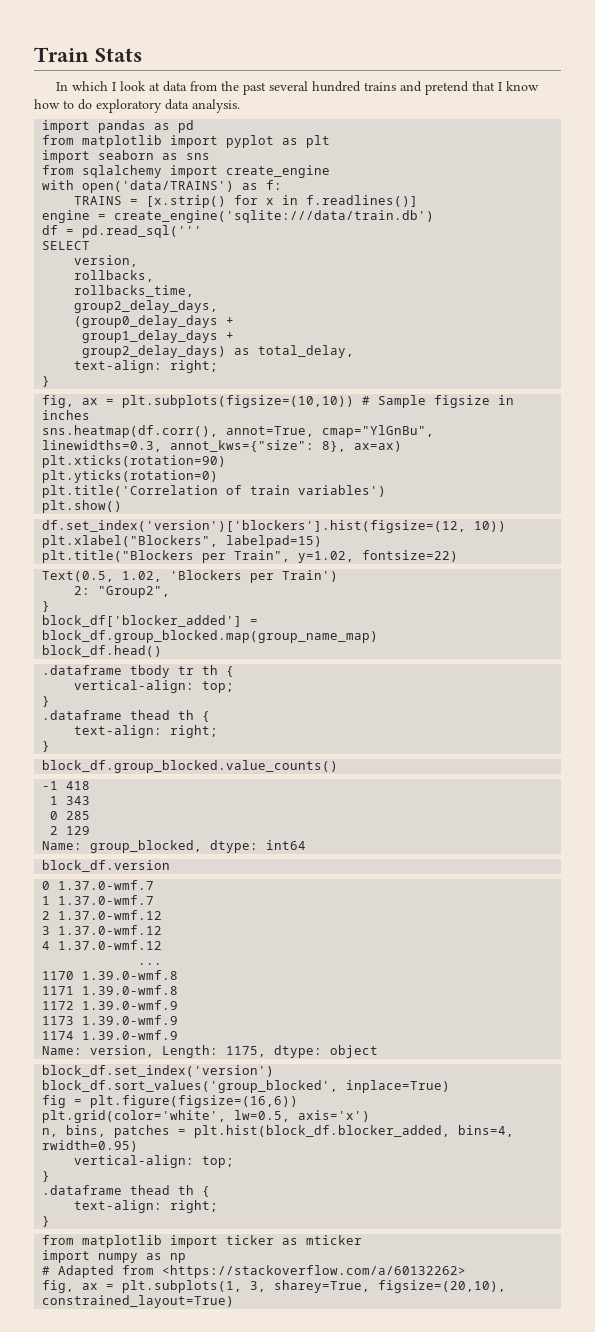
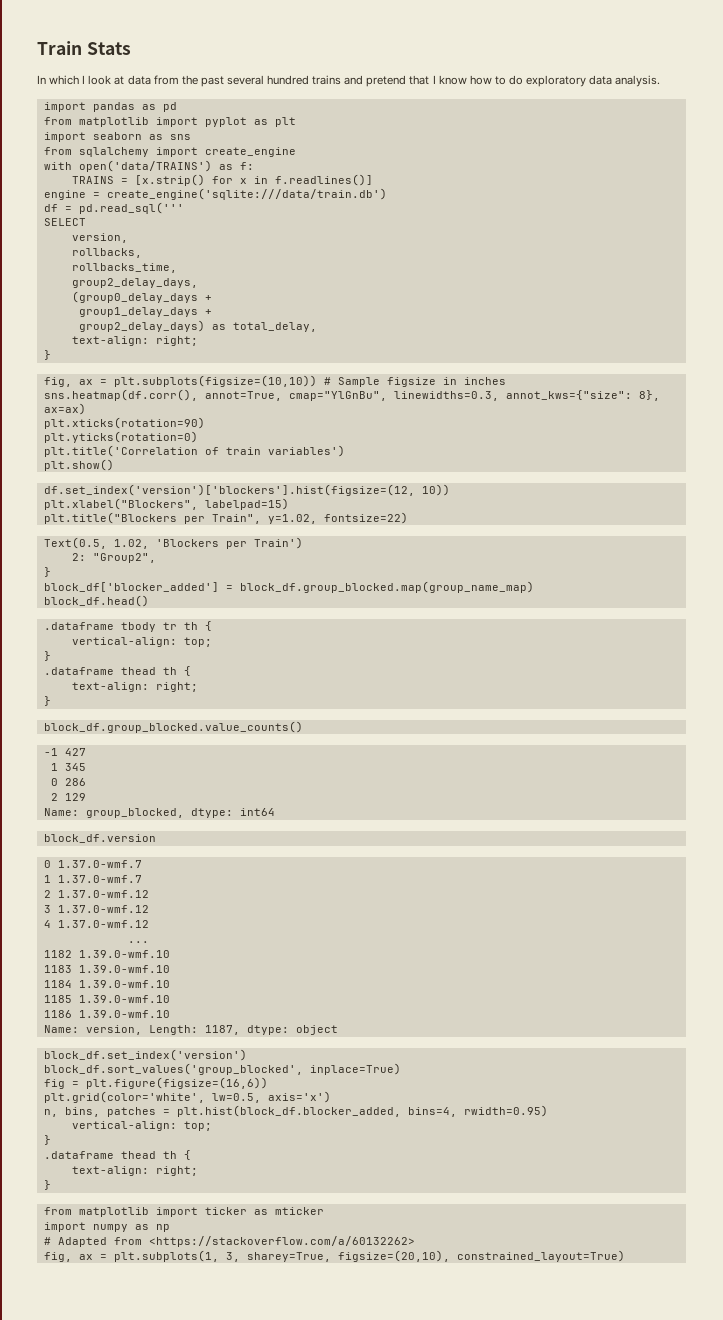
- -1 418
- 1 343
- 0 285
+ -1 427
+ 1 345
+ 0 286
- 1170 1.39.0-wmf.8
- 1171 1.39.0-wmf.8
- 1172 1.39.0-wmf.9
- 1173 1.39.0-wmf.9
- 1174 1.39.0-wmf.9
+ 1182 1.39.0-wmf.10
+ 1183 1.39.0-wmf.10
+ 1184 1.39.0-wmf.10
+ 1185 1.39.0-wmf.10
+ 1186 1.39.0-wmf.10
- Name: version, Length: 1175, dtype: object
+ Name: version, Length: 1187, dtype: object

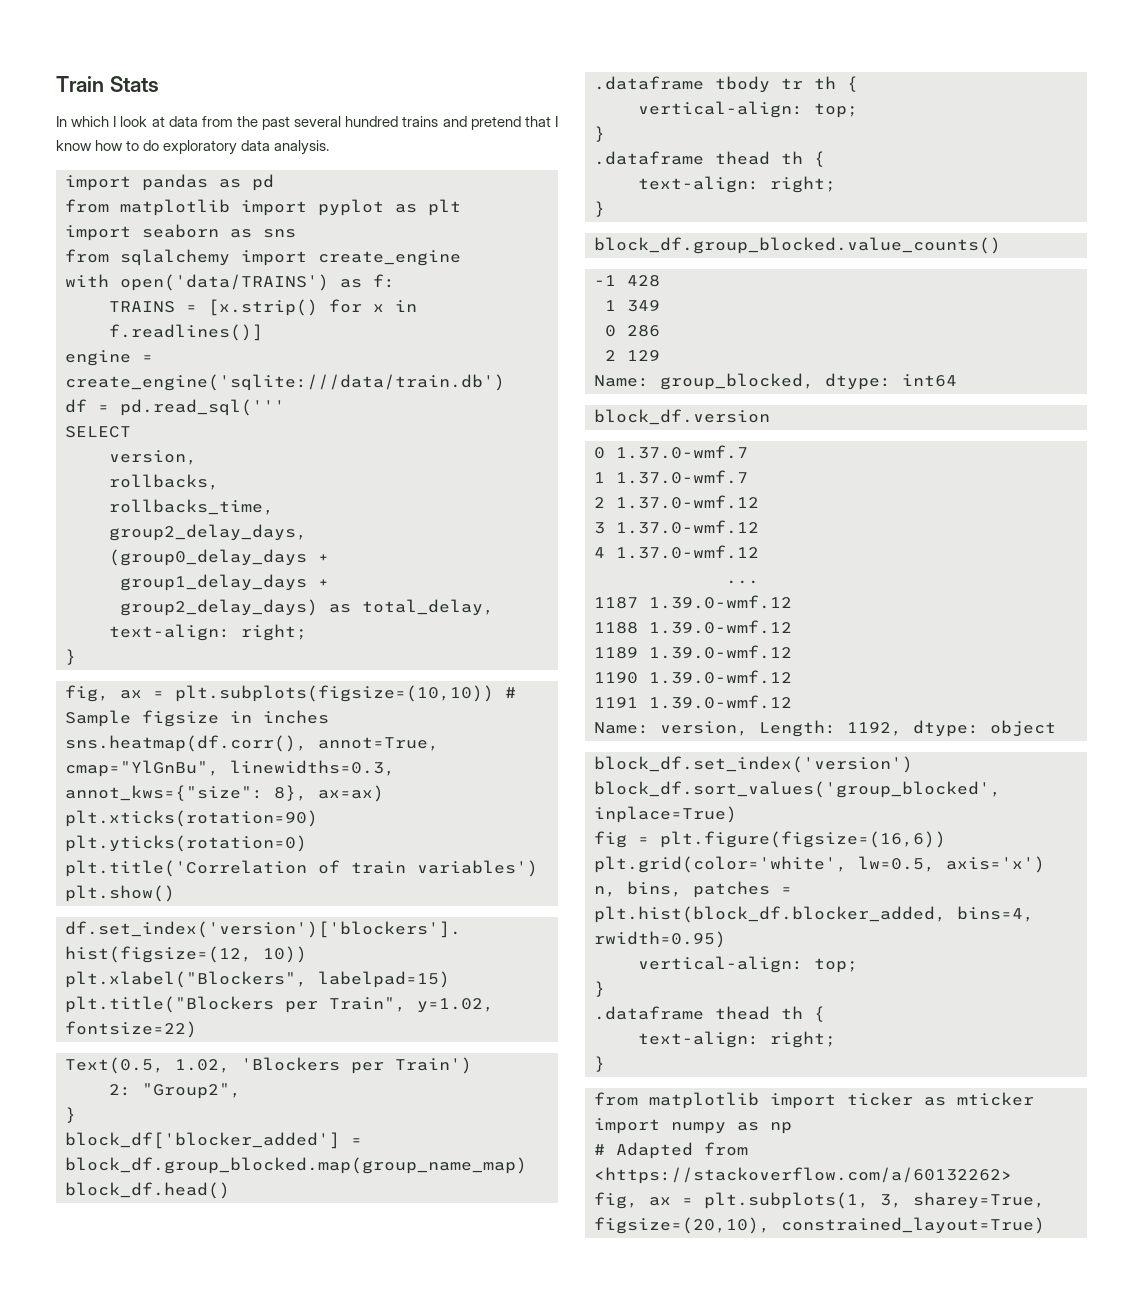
- -1 427
- 1 345
+ -1 428
+ 1 349
- 1182 1.39.0-wmf.10
- 1183 1.39.0-wmf.10
- 1184 1.39.0-wmf.10
- 1185 1.39.0-wmf.10
- 1186 1.39.0-wmf.10
+ 1187 1.39.0-wmf.12
+ 1188 1.39.0-wmf.12
+ 1189 1.39.0-wmf.12
+ 1190 1.39.0-wmf.12
+ 1191 1.39.0-wmf.12
- Name: version, Length: 1187, dtype: object
+ Name: version, Length: 1192, dtype: object

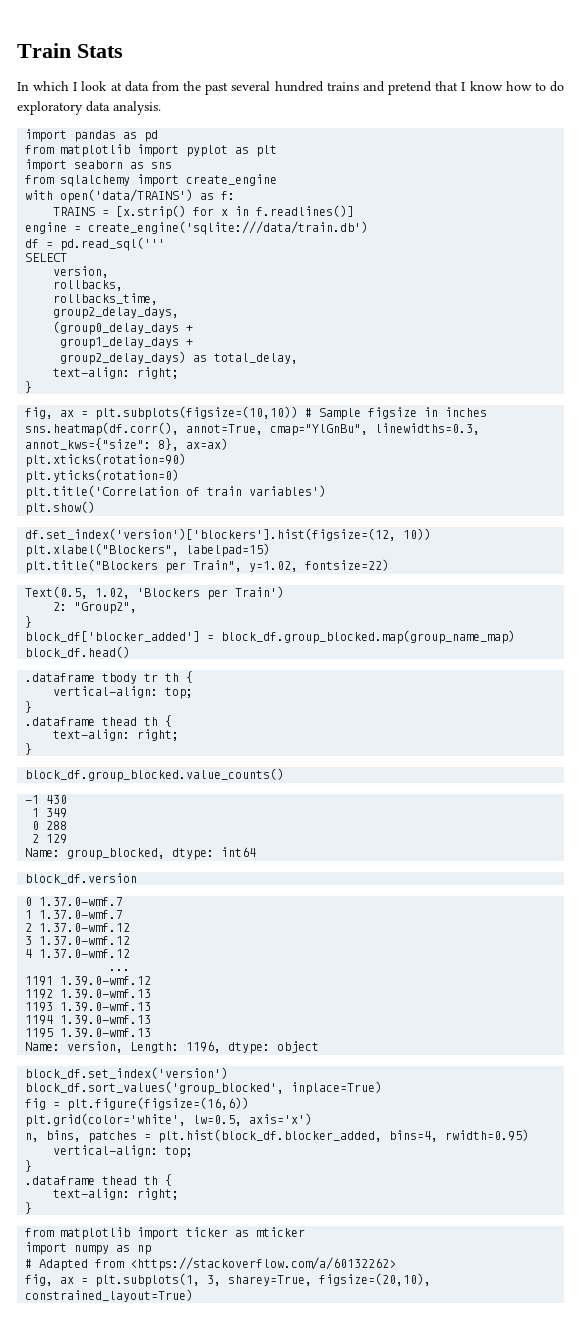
- -1 428
+ -1 430
- 0 286
+ 0 288
- 1187 1.39.0-wmf.12
- 1188 1.39.0-wmf.12
- 1189 1.39.0-wmf.12
- 1190 1.39.0-wmf.12
  1191 1.39.0-wmf.12
+ 1192 1.39.0-wmf.13
+ 1193 1.39.0-wmf.13
+ 1194 1.39.0-wmf.13
+ 1195 1.39.0-wmf.13
- Name: version, Length: 1192, dtype: object
+ Name: version, Length: 1196, dtype: object

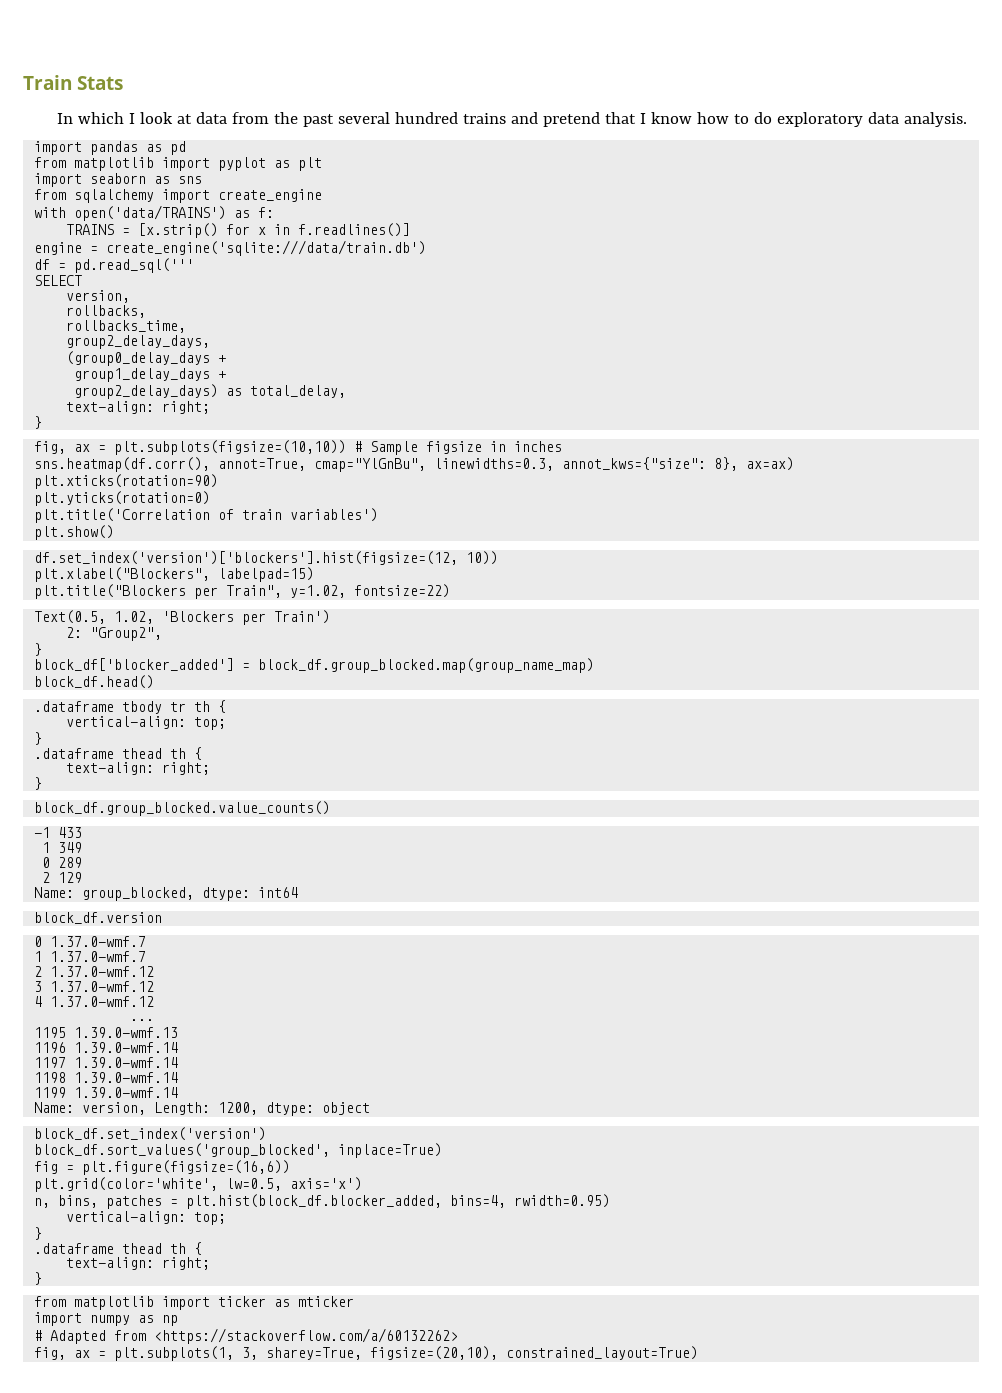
- -1 430
+ -1 433
- 0 288
+ 0 289
- 1191 1.39.0-wmf.12
- 1192 1.39.0-wmf.13
- 1193 1.39.0-wmf.13
- 1194 1.39.0-wmf.13
  1195 1.39.0-wmf.13
+ 1196 1.39.0-wmf.14
+ 1197 1.39.0-wmf.14
+ 1198 1.39.0-wmf.14
+ 1199 1.39.0-wmf.14
- Name: version, Length: 1196, dtype: object
+ Name: version, Length: 1200, dtype: object

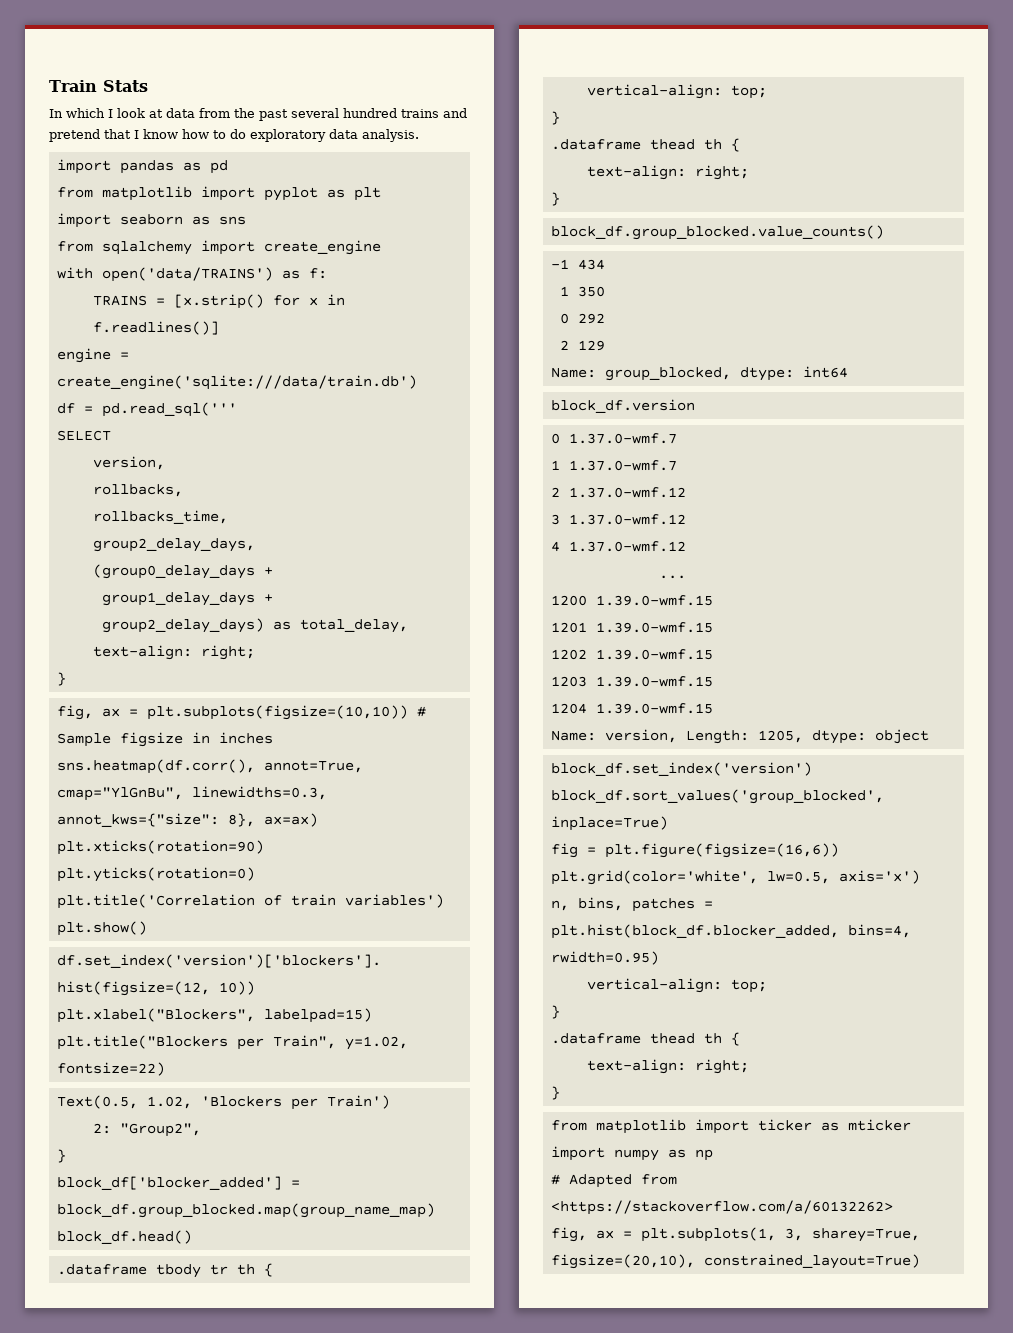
- -1 433
- 1 349
- 0 289
+ -1 434
+ 1 350
+ 0 292
- 1195 1.39.0-wmf.13
- 1196 1.39.0-wmf.14
- 1197 1.39.0-wmf.14
- 1198 1.39.0-wmf.14
- 1199 1.39.0-wmf.14
+ 1200 1.39.0-wmf.15
+ 1201 1.39.0-wmf.15
+ 1202 1.39.0-wmf.15
+ 1203 1.39.0-wmf.15
+ 1204 1.39.0-wmf.15
- Name: version, Length: 1200, dtype: object
+ Name: version, Length: 1205, dtype: object

